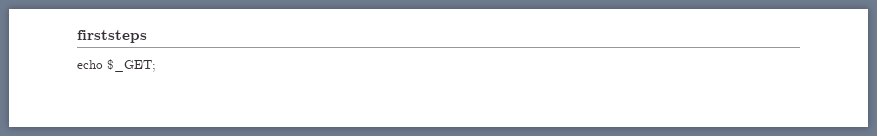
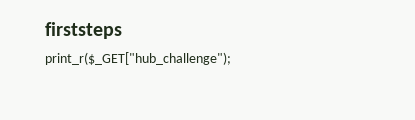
- echo $_GET;
+ print_r($_GET["hub_challenge");

